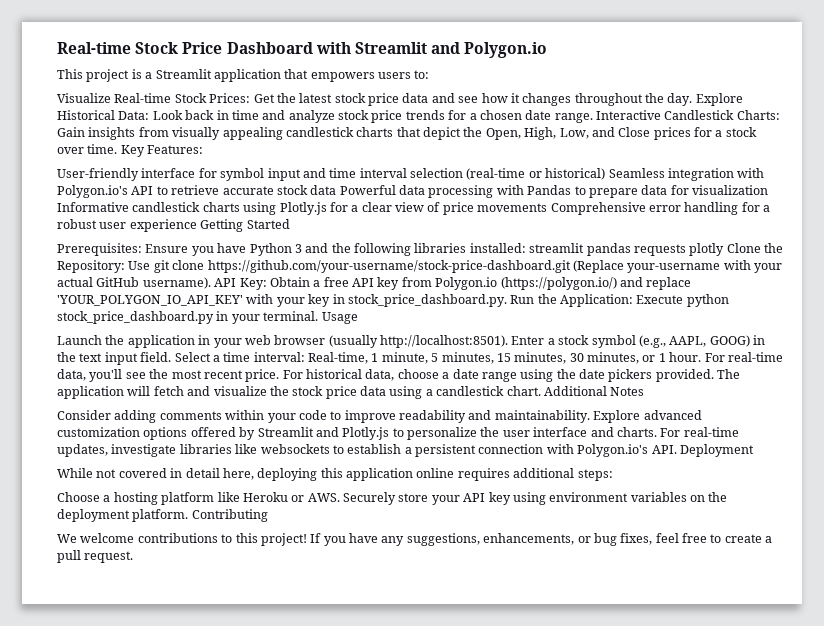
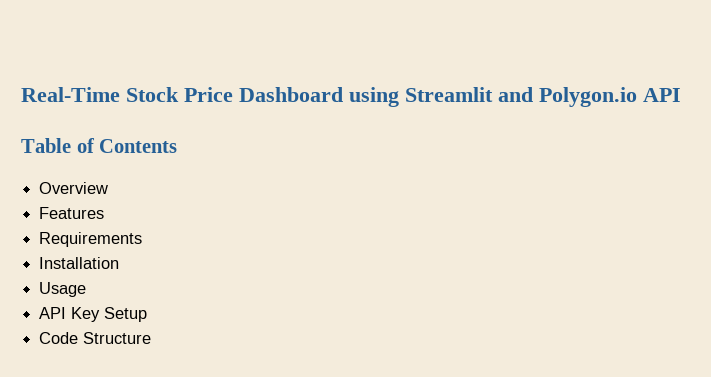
- Real-time Stock Price Dashboard with Streamlit and Polygon.io
- This project is a Streamlit application that empowers users to:
- Visualize Real-time Stock Prices: Get the latest stock price data and see how it changes throughout the day. Explore Historical Data: Look back in time and analyze stock price trends for a chosen date range. Interactive Candlestick Charts: Gain insights from visually appealing candlestick charts that depict the Open, High, Low, and Close prices for a stock over time. Key Features:
- User-friendly interface for symbol input and time interval selection (real-time or historical) Seamless integration with Polygon.io's API to retrieve accurate stock data Powerful data processing with Pandas to prepare data for visualization Informative candlestick charts using Plotly.js for a clear view of price movements Comprehensive error handling for a robust user experience Getting Started
- Prerequisites: Ensure you have Python 3 and the following libraries installed: streamlit pandas requests plotly Clone the Repository: Use git clone https://github.com/your-username/stock-price-dashboard.git (Replace your-username with your actual GitHub username). API Key: Obtain a free API key from Polygon.io (https://polygon.io/) and replace 'YOUR_POLYGON_IO_API_KEY' with your key in stock_price_dashboard.py. Run the Application: Execute python stock_price_dashboard.py in your terminal. Usage
- Launch the application in your web browser (usually http://localhost:8501). Enter a stock symbol (e.g., AAPL, GOOG) in the text input field. Select a time interval: Real-time, 1 minute, 5 minutes, 15 minutes, 30 minutes, or 1 hour. For real-time data, you'll see the most recent price. For historical data, choose a date range using the date pickers provided. The application will fetch and visualize the stock price data using a candlestick chart. Additional Notes
- Consider adding comments within your code to improve readability and maintainability. Explore advanced customization options offered by Streamlit and Plotly.js to personalize the user interface and charts. For real-time updates, investigate libraries like websockets to establish a persistent connection with Polygon.io's API. Deployment
- While not covered in detail here, deploying this application online requires additional steps:
- Choose a hosting platform like Heroku or AWS. Securely store your API key using environment variables on the deployment platform. Contributing
- We welcome contributions to this project! If you have any suggestions, enhancements, or bug fixes, feel free to create a pull request.
+ Real-Time Stock Price Dashboard using Streamlit and Polygon.io API
+ Table of Contents
+ Overview
+ Features
+ Requirements
+ Installation
+ Usage
+ API Key Setup
+ Code Structure

